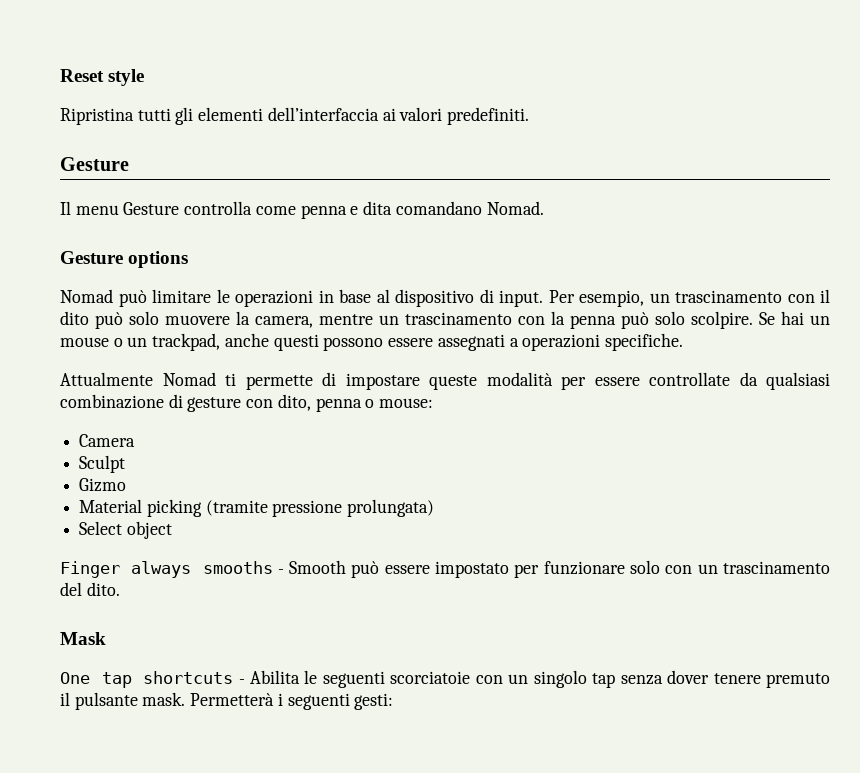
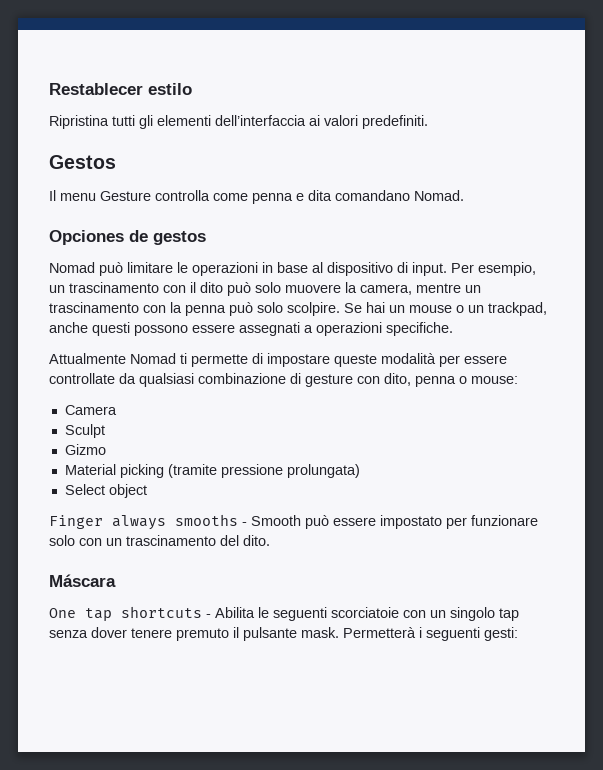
- Reset style
+ Restablecer estilo
  Ripristina tutti gli elementi dell’interfaccia ai valori predefiniti.
- Gesture
+ Gestos
- Gesture options
+ Opciones de gestos
- Mask
+ Máscara

